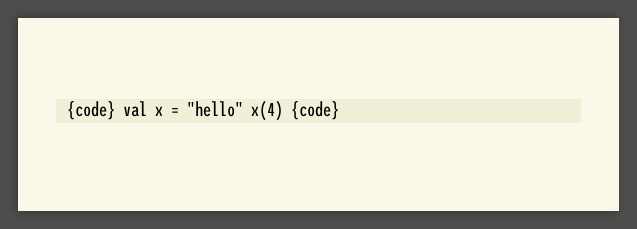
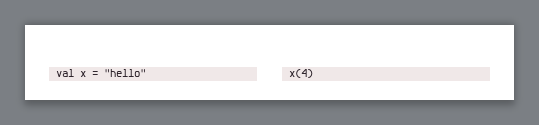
- {code} val x = "hello" x(4) {code}
+ val x = "hello"
+ x(4)

